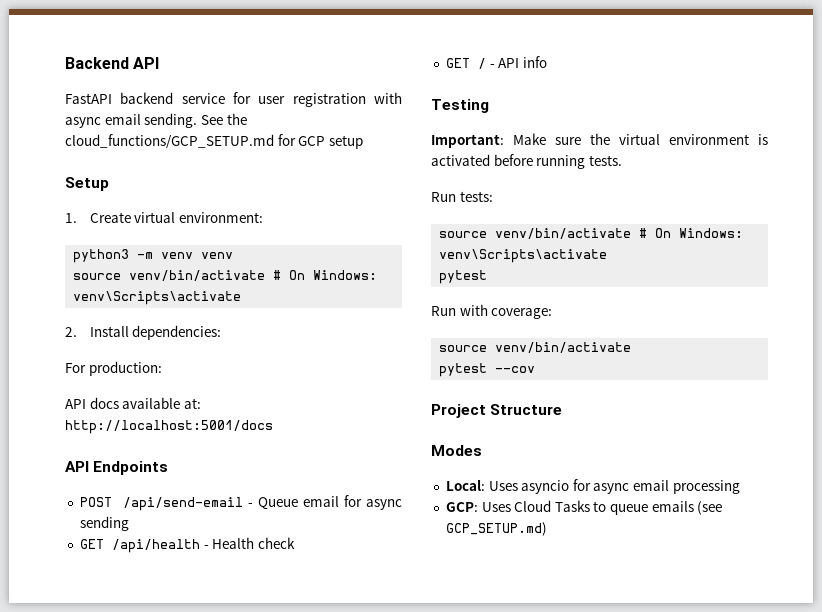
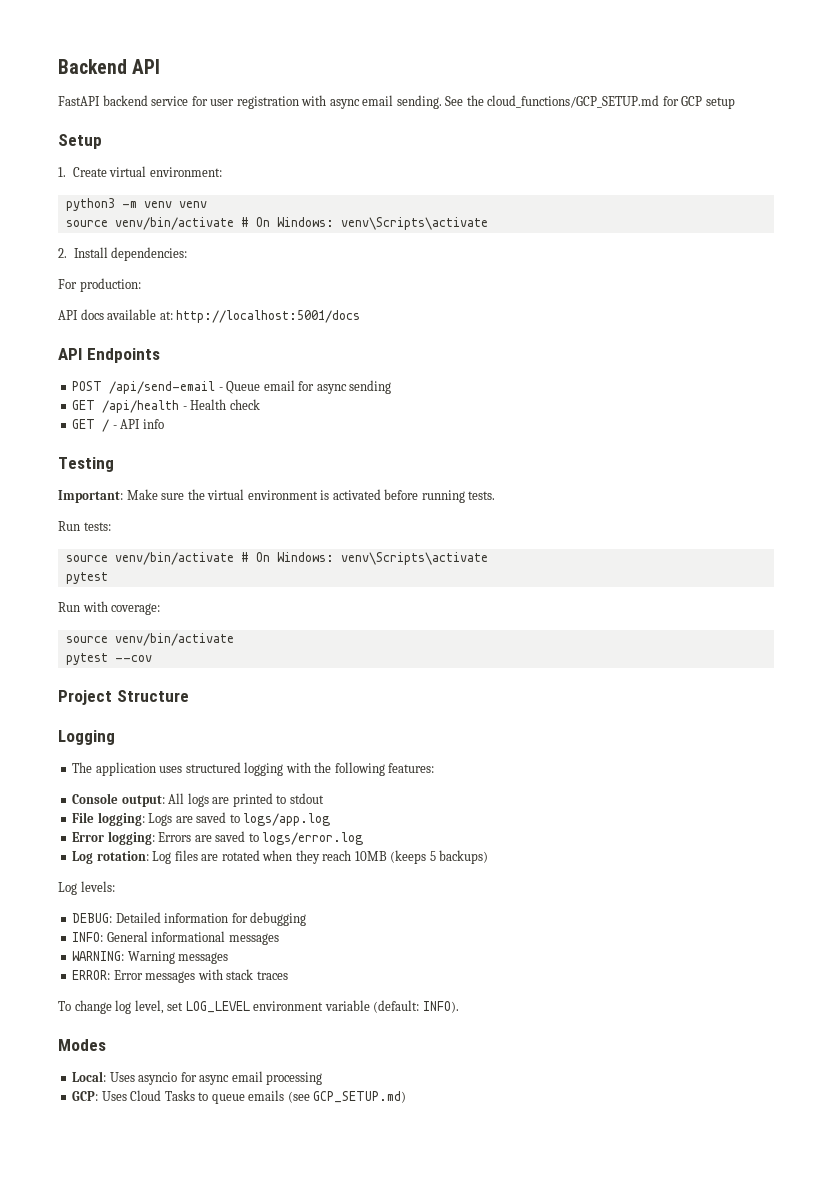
+ Logging
+ The application uses structured logging with the following features:
+ Console output: All logs are printed to stdout
+ File logging: Logs are saved to logs/app.log
+ Error logging: Errors are saved to logs/error.log
+ Log rotation: Log files are rotated when they reach 10MB (keeps 5 backups)
+ Log levels:
+ DEBUG: Detailed information for debugging
+ INFO: General informational messages
+ WARNING: Warning messages
+ ERROR: Error messages with stack traces
+ To change log level, set LOG_LEVEL environment variable (default: INFO).

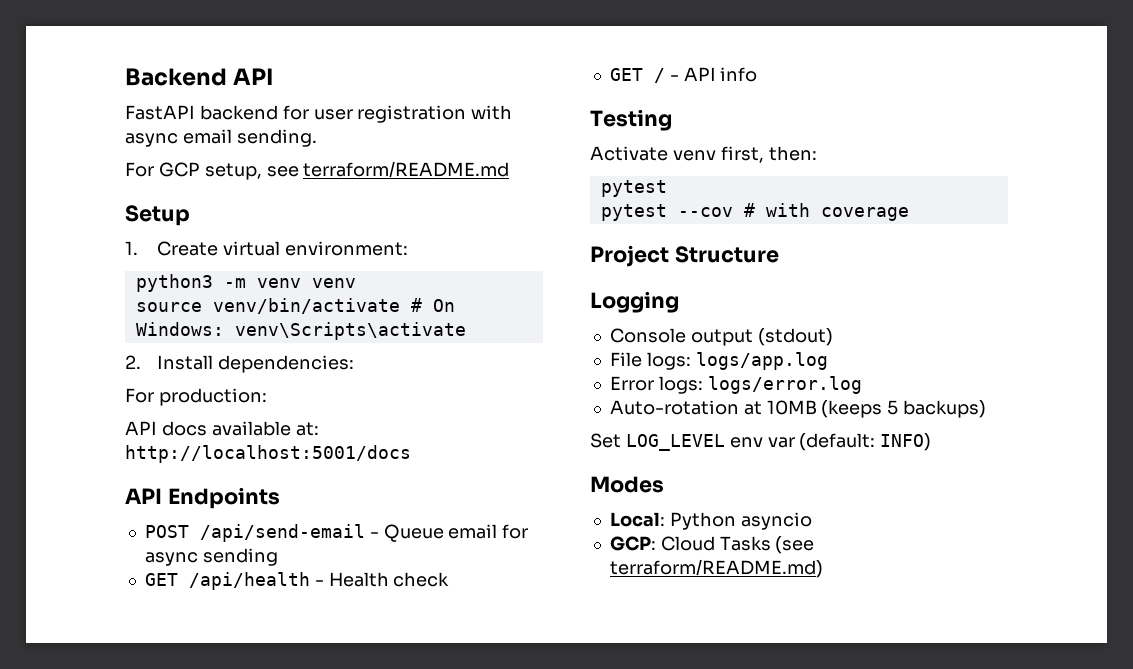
- FastAPI backend service for user registration with async email sending. See the cloud_functions/GCP_SETUP.md for GCP setup
+ FastAPI backend for user registration with async email sending.
+ For GCP setup, see terraform/README.md
- Important: Make sure the virtual environment is activated before running tests.
- Run tests:
- source venv/bin/activate # On Windows: venv\Scripts\activate
+ Activate venv first, then:
  pytest
- Run with coverage:
- source venv/bin/activate
- pytest --cov
+ pytest --cov # with coverage
- The application uses structured logging with the following features:
- Console output: All logs are printed to stdout
- File logging: Logs are saved to logs/app.log
- Error logging: Errors are saved to logs/error.log
- Log rotation: Log files are rotated when they reach 10MB (keeps 5 backups)
- Log levels:
- DEBUG: Detailed information for debugging
- INFO: General informational messages
- WARNING: Warning messages
- ERROR: Error messages with stack traces
- To change log level, set LOG_LEVEL environment variable (default: INFO).
+ Console output (stdout)
+ File logs: logs/app.log
+ Error logs: logs/error.log
+ Auto-rotation at 10MB (keeps 5 backups)
+ Set LOG_LEVEL env var (default: INFO)
- Local: Uses asyncio for async email processing
+ Local: Python asyncio
- GCP: Uses Cloud Tasks to queue emails (see GCP_SETUP.md)
+ GCP: Cloud Tasks (see terraform/README.md)

